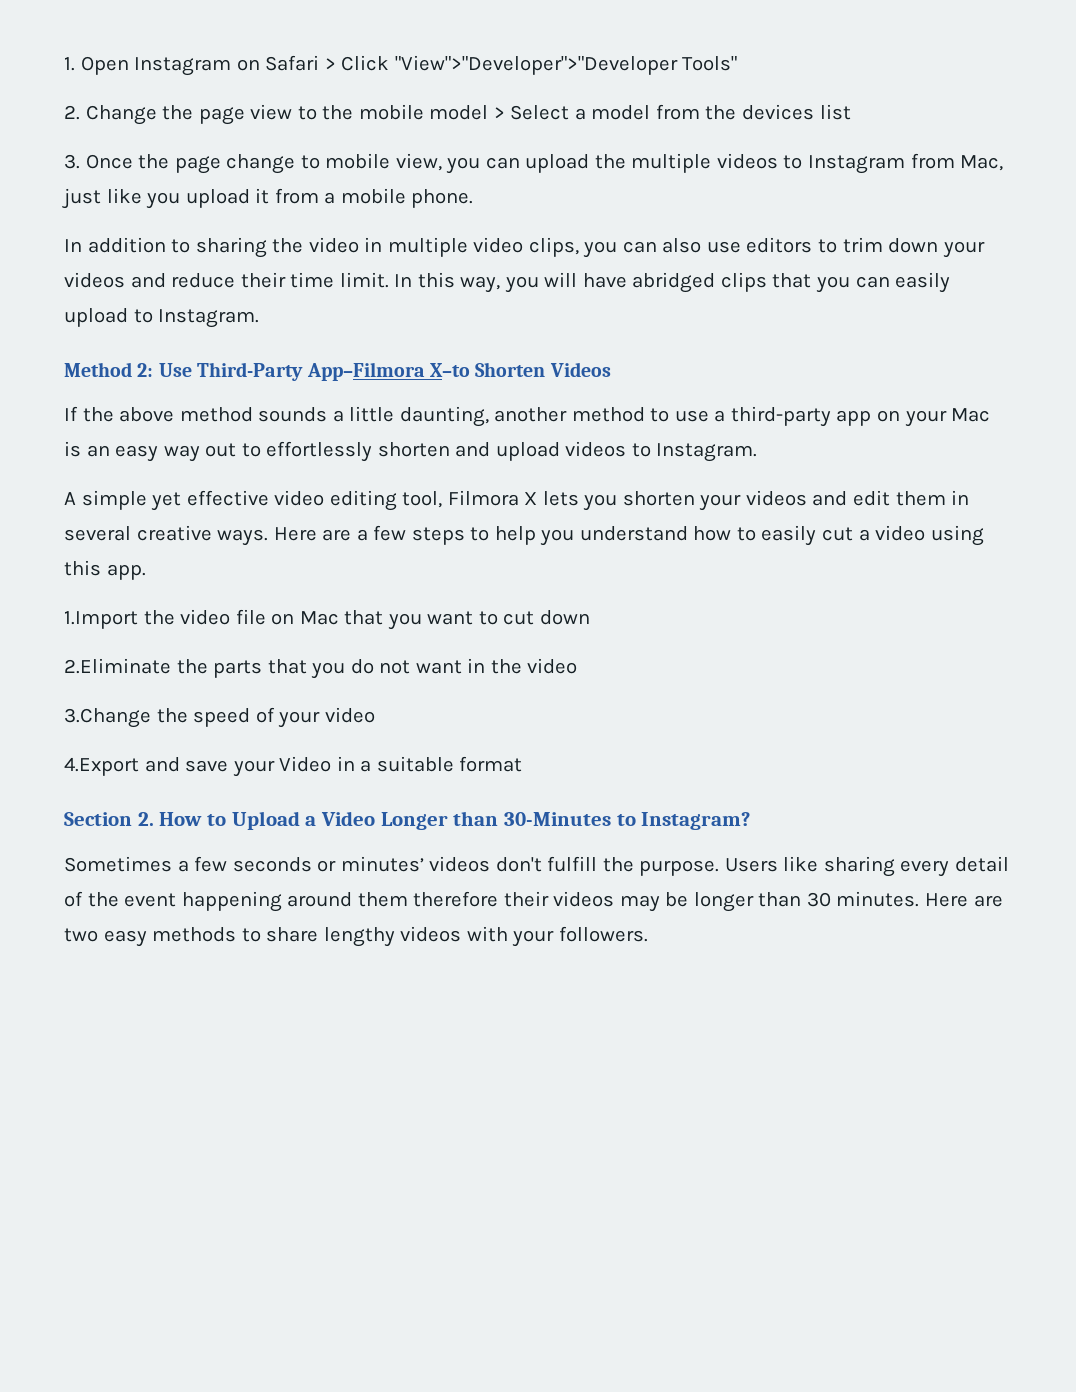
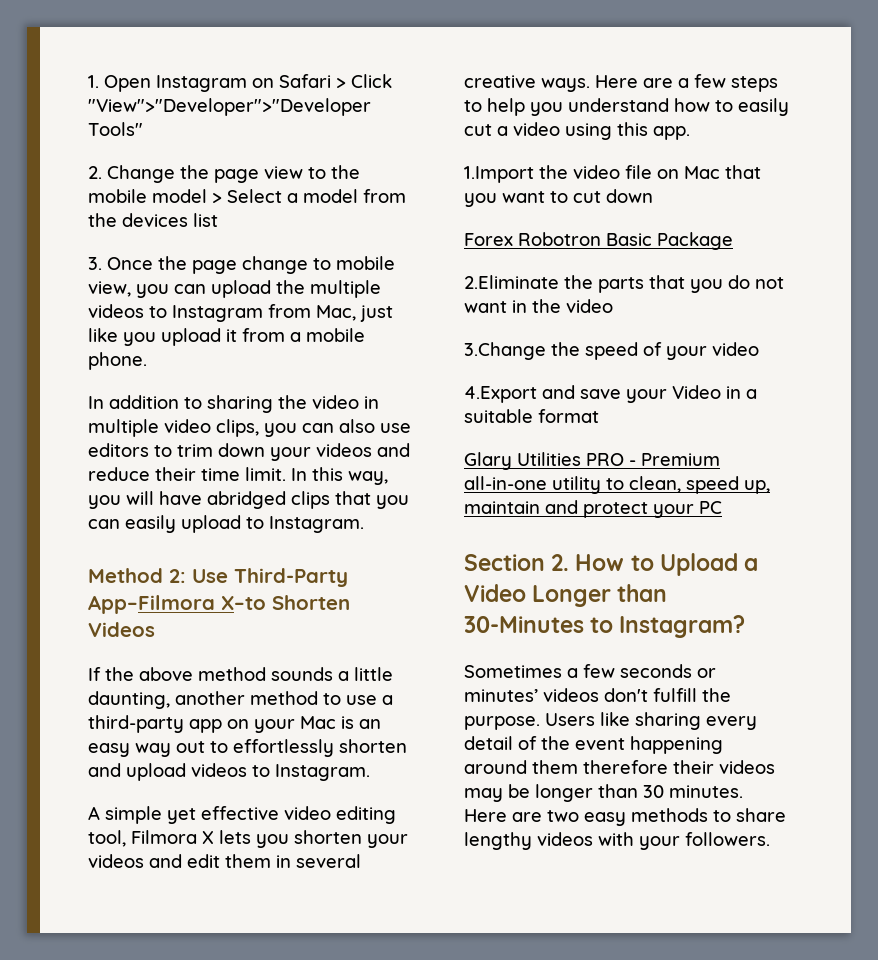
+ Forex Robotron Basic Package
+ Glary Utilities PRO - Premium all-in-one utility to clean, speed up, maintain and protect your PC

